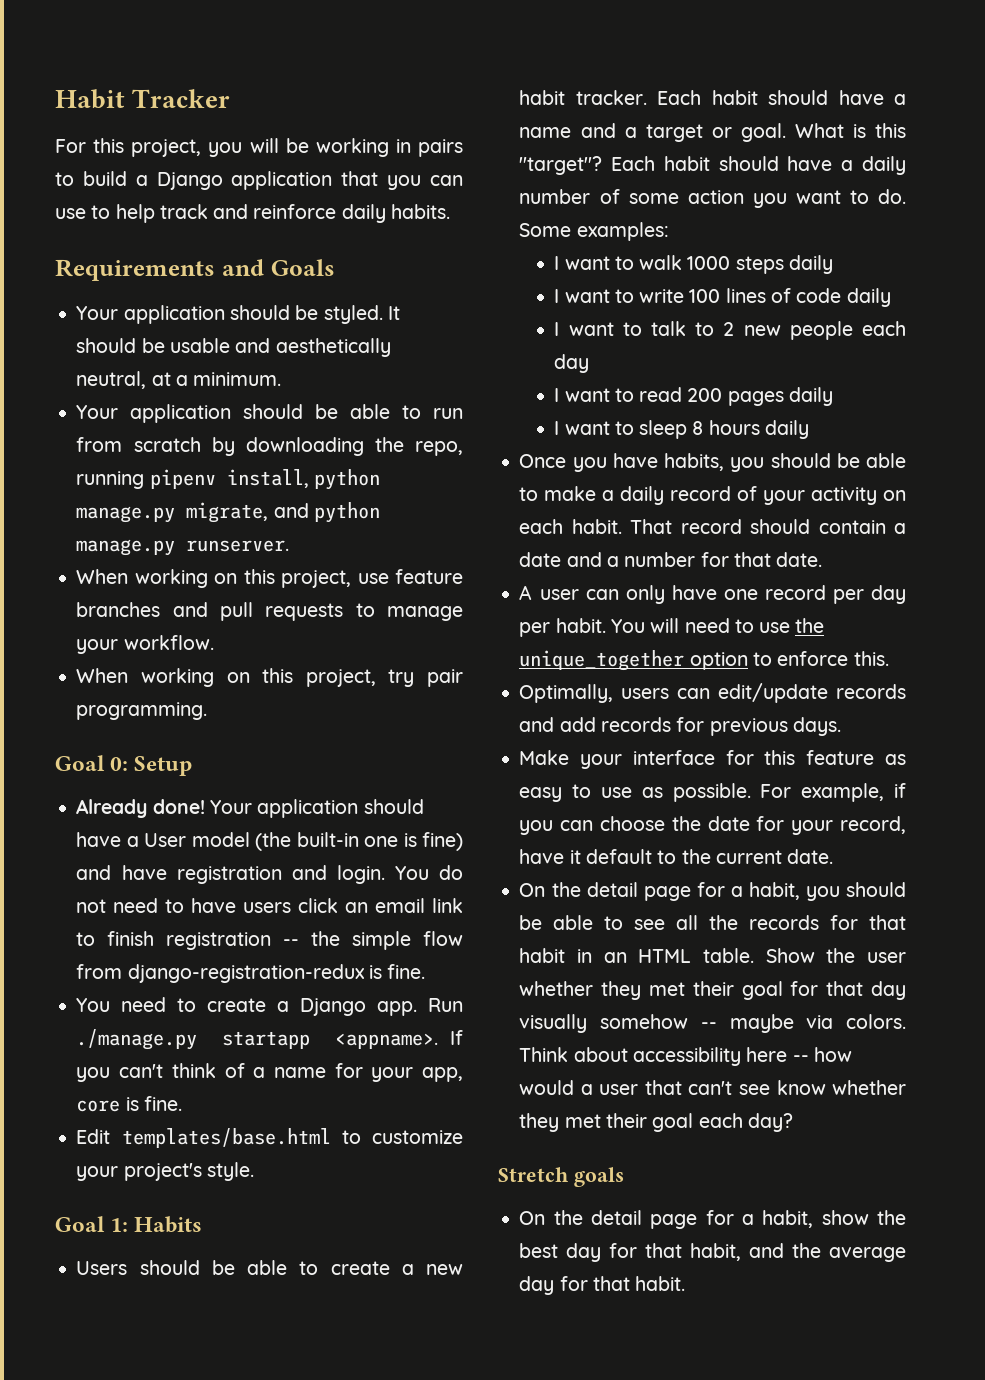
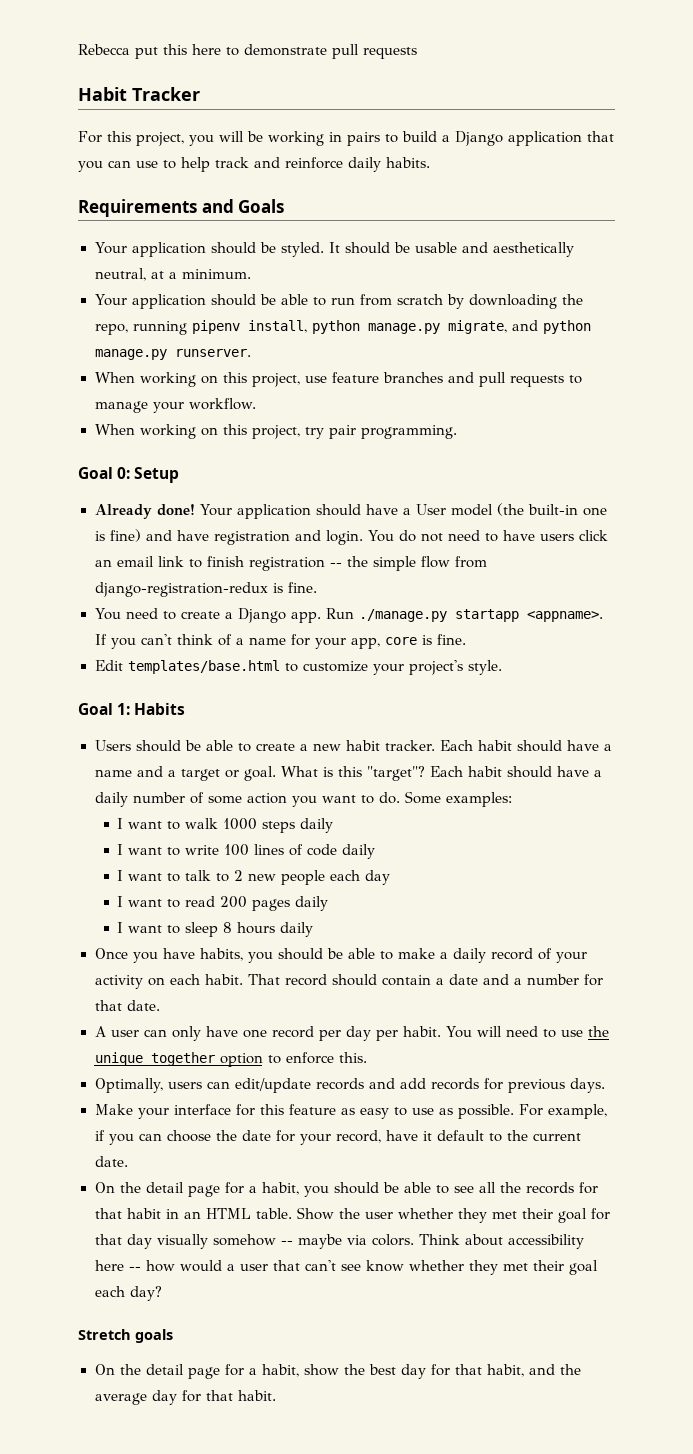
+ Rebecca put this here to demonstrate pull requests

